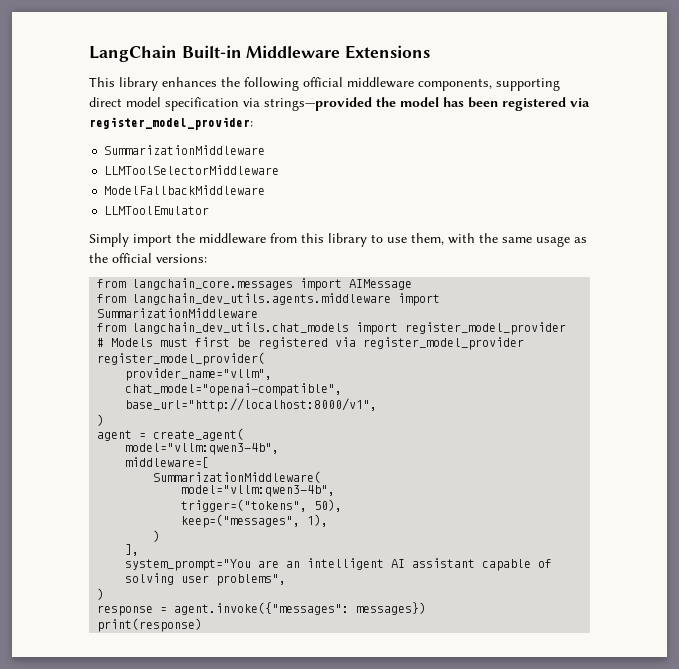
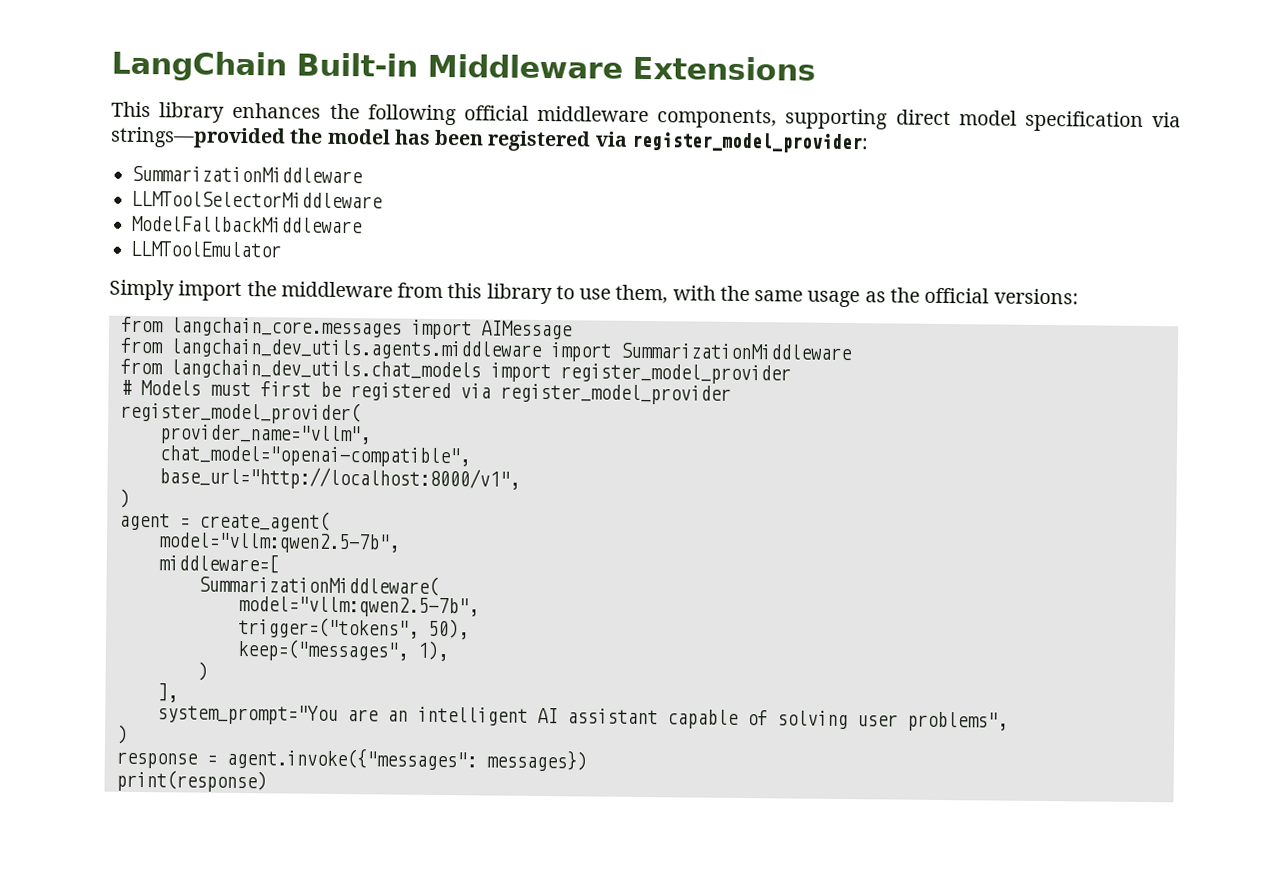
  agent = create_agent(
- model="vllm:qwen3-4b",
+ model="vllm:qwen2.5-7b",
  SummarizationMiddleware(
- model="vllm:qwen3-4b",
+ model="vllm:qwen2.5-7b",

